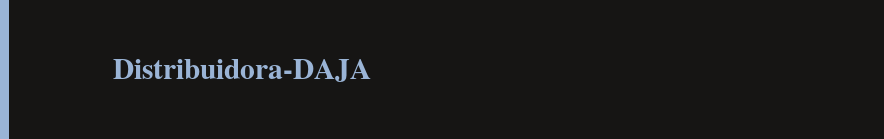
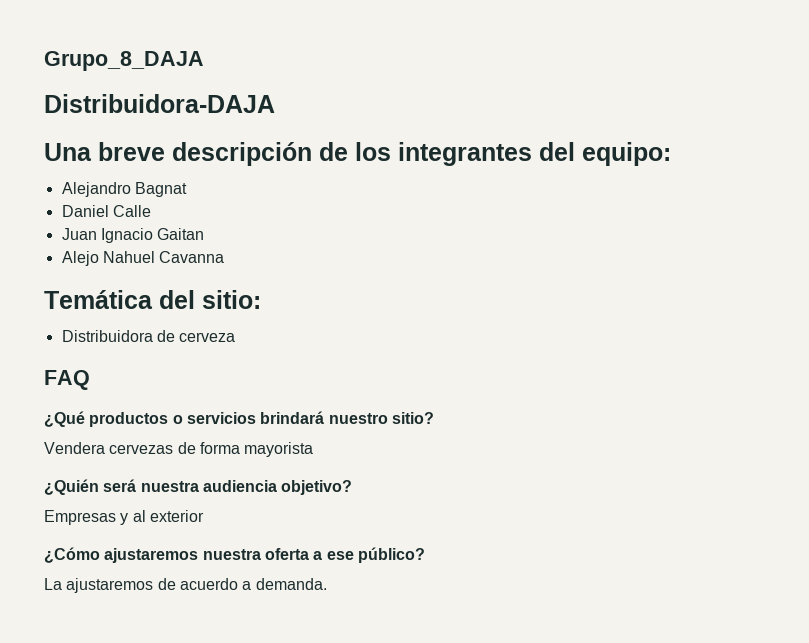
+ Grupo_8_DAJA
+ Una breve descripción de los integrantes del equipo:
+ Alejandro Bagnat
+ Daniel Calle
+ Juan Ignacio Gaitan
+ Alejo Nahuel Cavanna
+ Temática del sitio:
+ Distribuidora de cerveza
+ FAQ
+ ¿Qué productos o servicios brindará nuestro sitio?
+ Vendera cervezas de forma mayorista
+ ¿Quién será nuestra audiencia objetivo?
+ Empresas y al exterior
+ ¿Cómo ajustaremos nuestra oferta a ese público?
+ La ajustaremos de acuerdo a demanda.

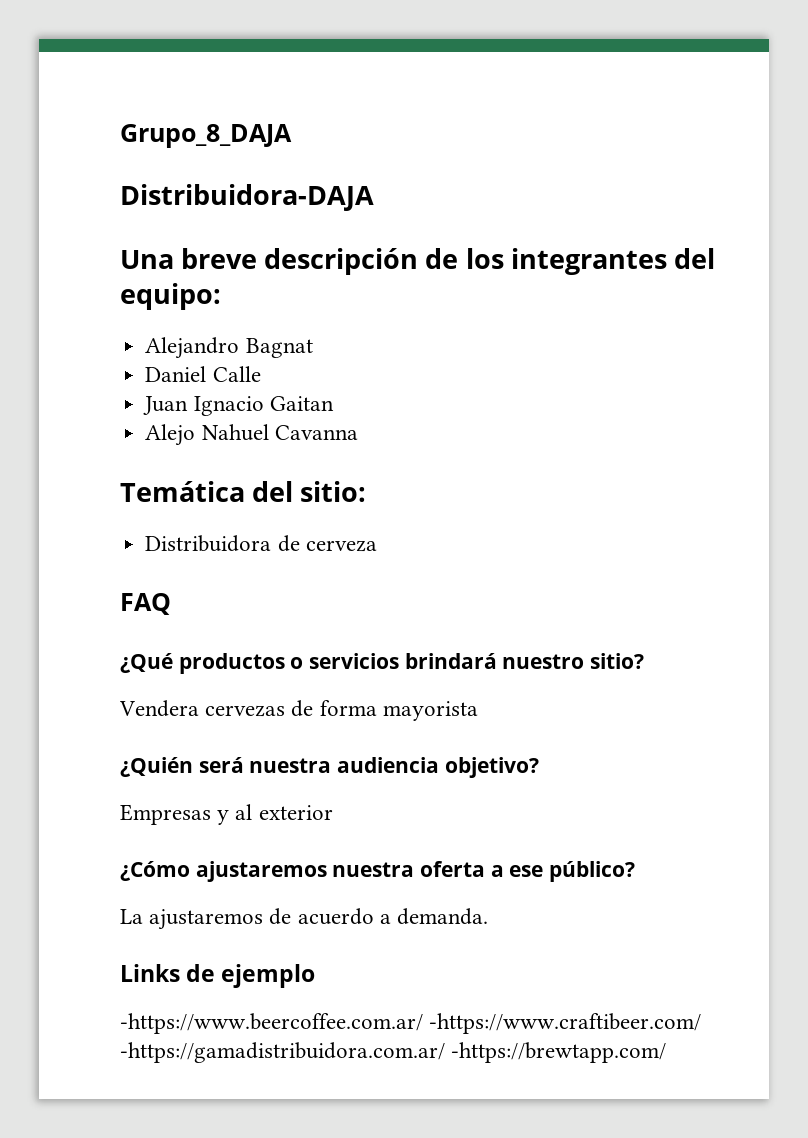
+ Links de ejemplo
+ -https://www.beercoffee.com.ar/ -https://www.craftibeer.com/ -https://gamadistribuidora.com.ar/ -https://brewtapp.com/

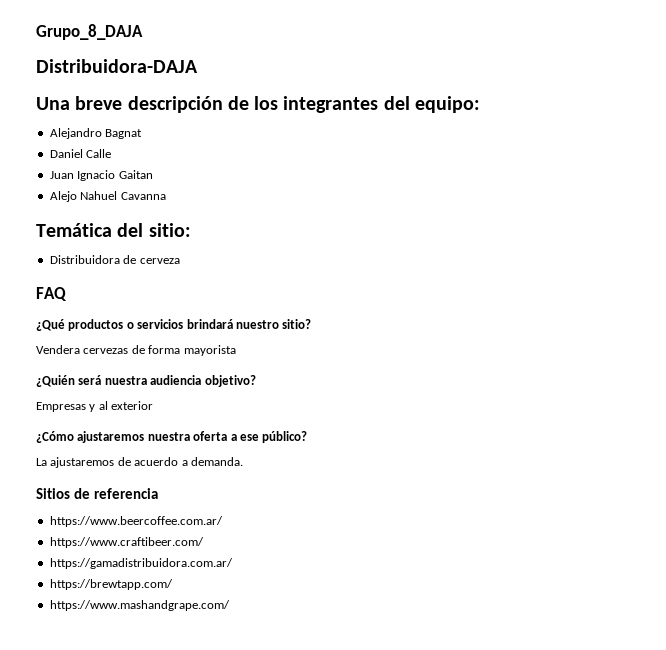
- Links de ejemplo
- -https://www.beercoffee.com.ar/ -https://www.craftibeer.com/ -https://gamadistribuidora.com.ar/ -https://brewtapp.com/
+ Sitios de referencia
+ https://www.beercoffee.com.ar/
+ https://www.craftibeer.com/
+ https://gamadistribuidora.com.ar/
+ https://brewtapp.com/
+ https://www.mashandgrape.com/

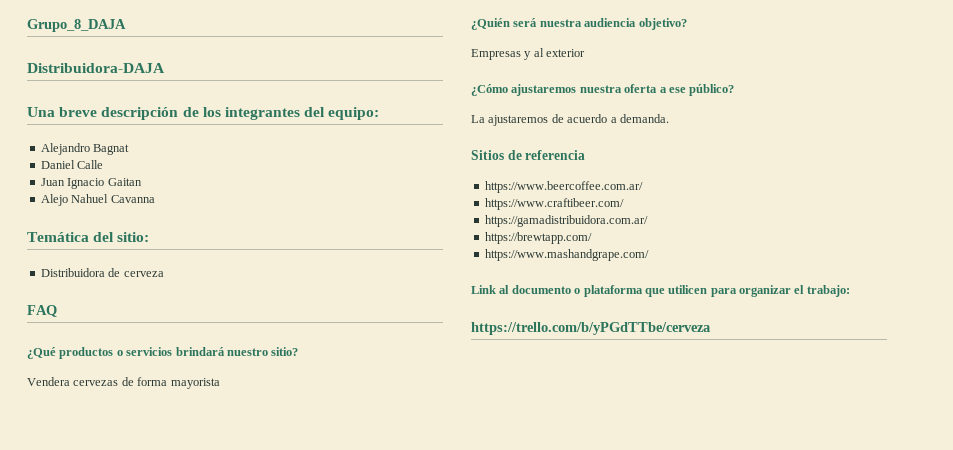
+ Link al documento o plataforma que utilicen para organizar el trabajo:
+ https://trello.com/b/yPGdTTbe/cerveza

